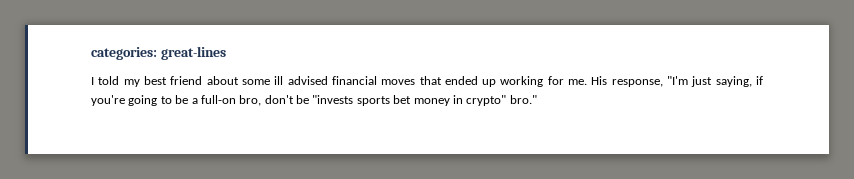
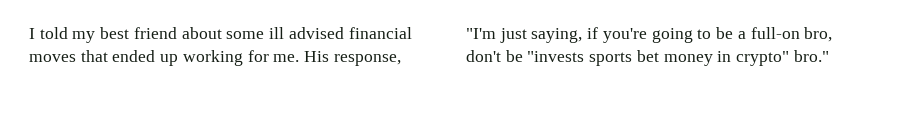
- categories: great-lines

